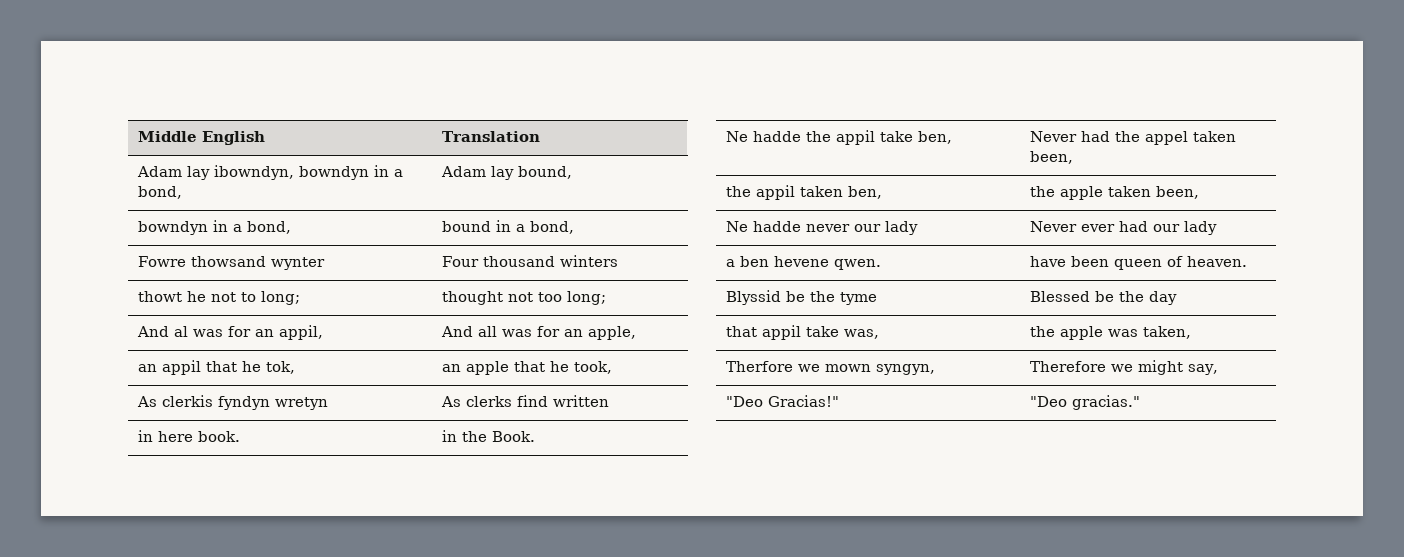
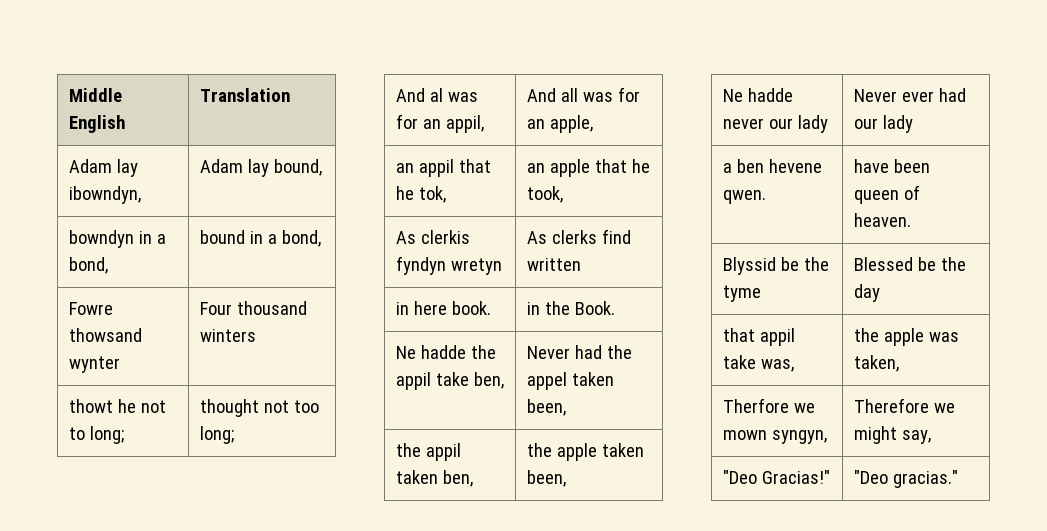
- Adam lay ibowndyn, bowndyn in a bond, | Adam lay bound,
+ Adam lay ibowndyn, | Adam lay bound,

